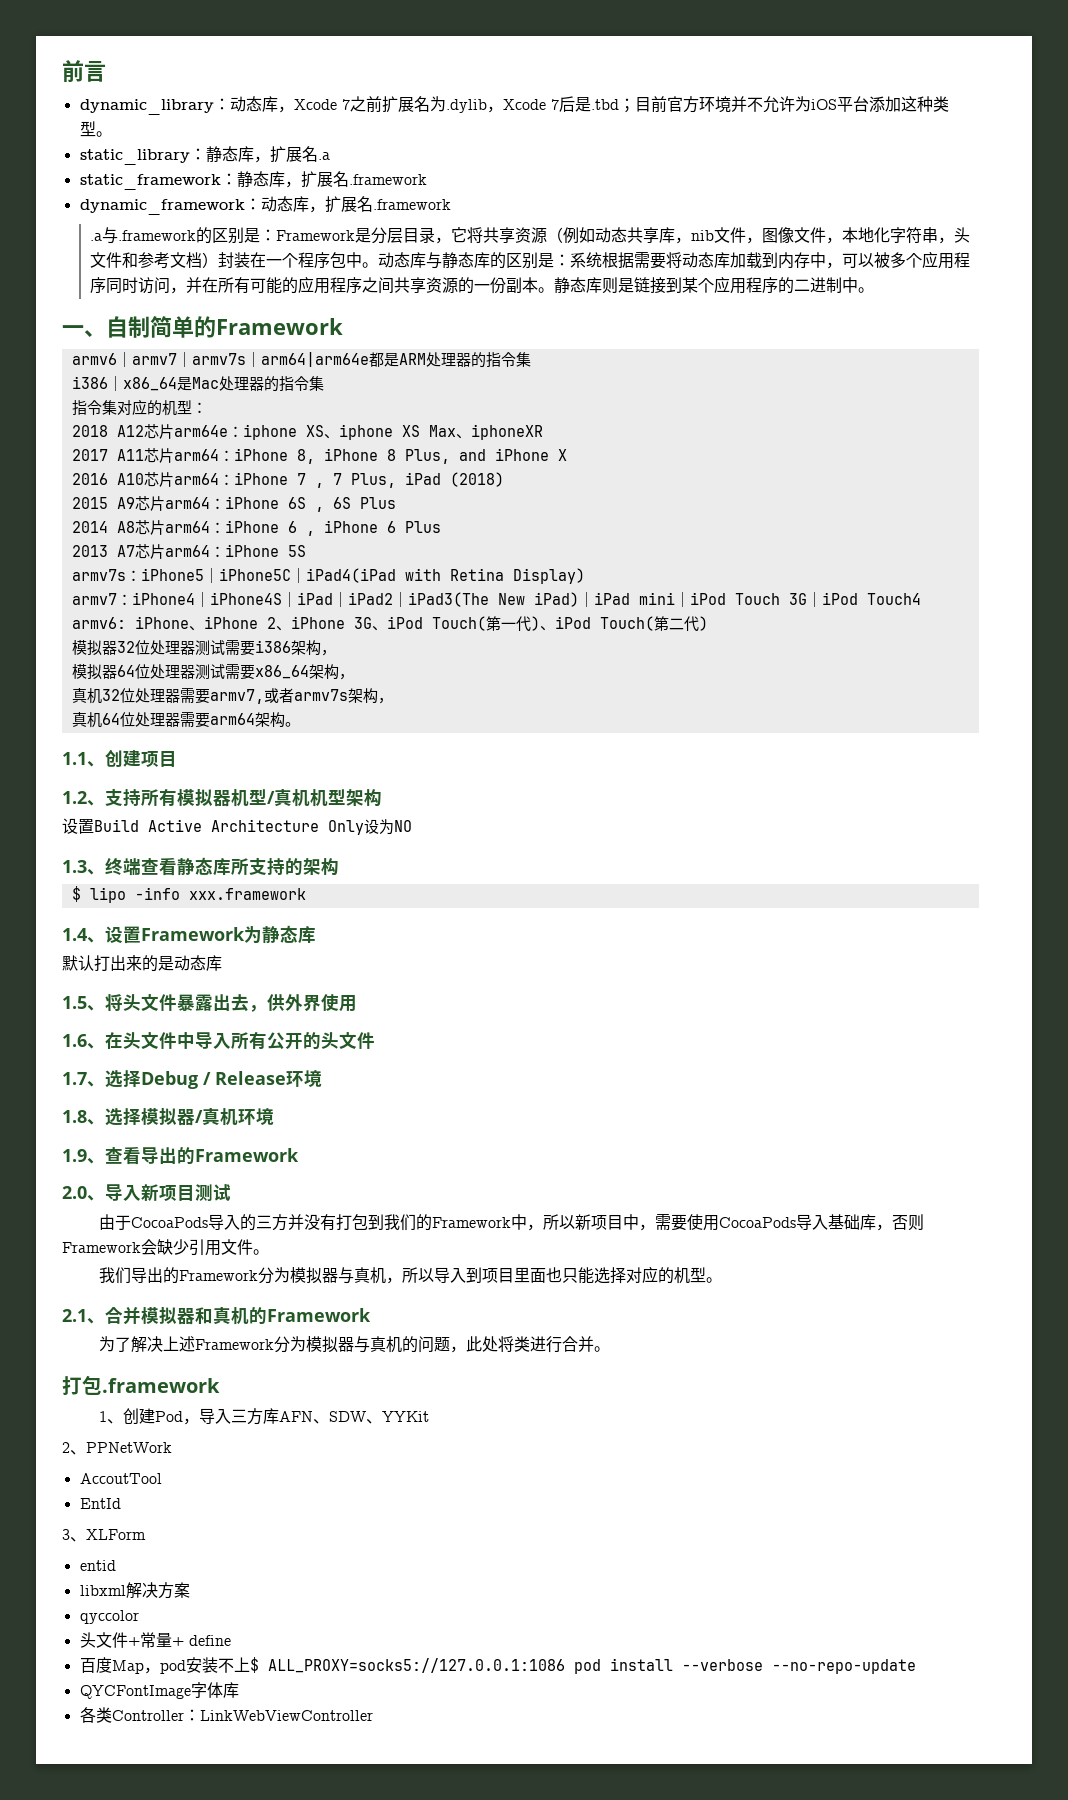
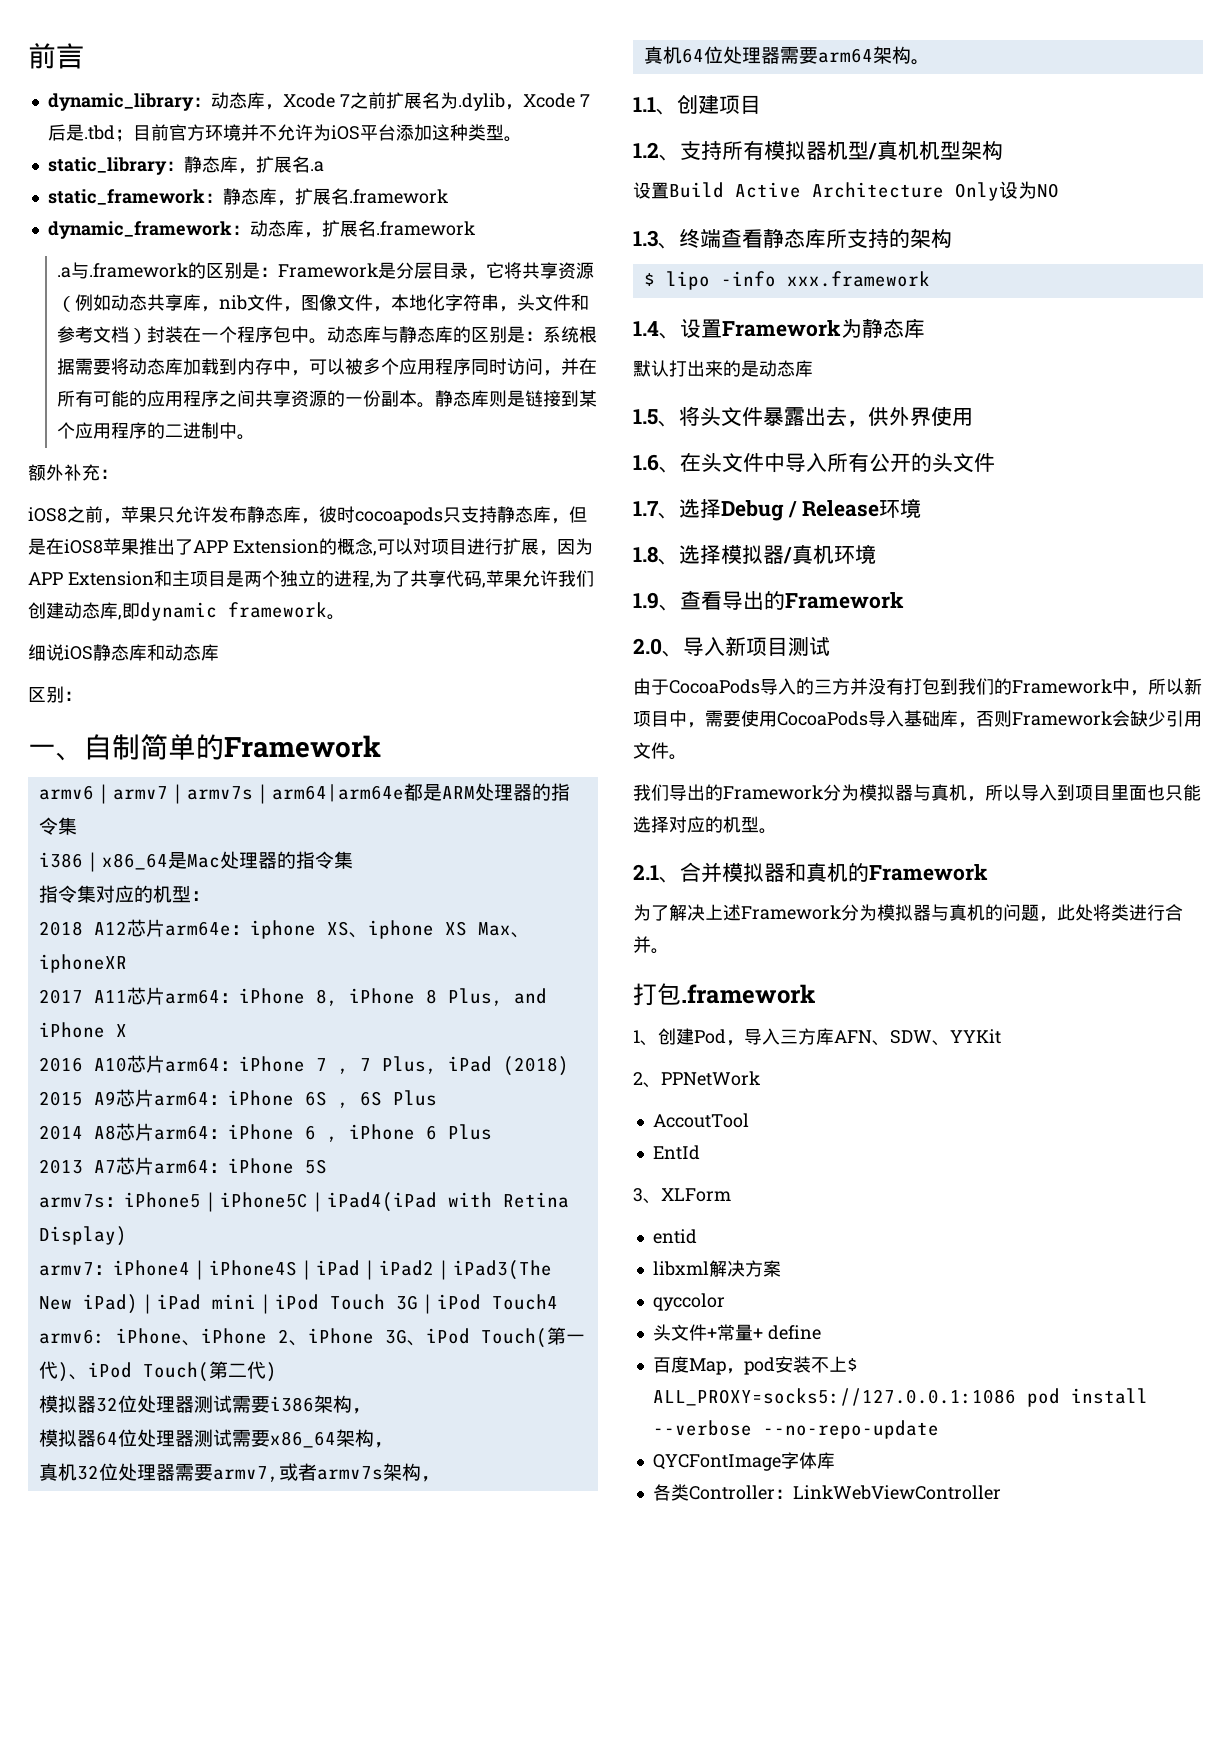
+ 额外补充：
+ iOS8之前，苹果只允许发布静态库，彼时cocoapods只支持静态库，但是在iOS8苹果推出了APP Extension的概念,可以对项目进行扩展，因为APP Extension和主项目是两个独立的进程,为了共享代码,苹果允许我们创建动态库,即dynamic framework。
+ 细说iOS静态库和动态库
+ 区别：

